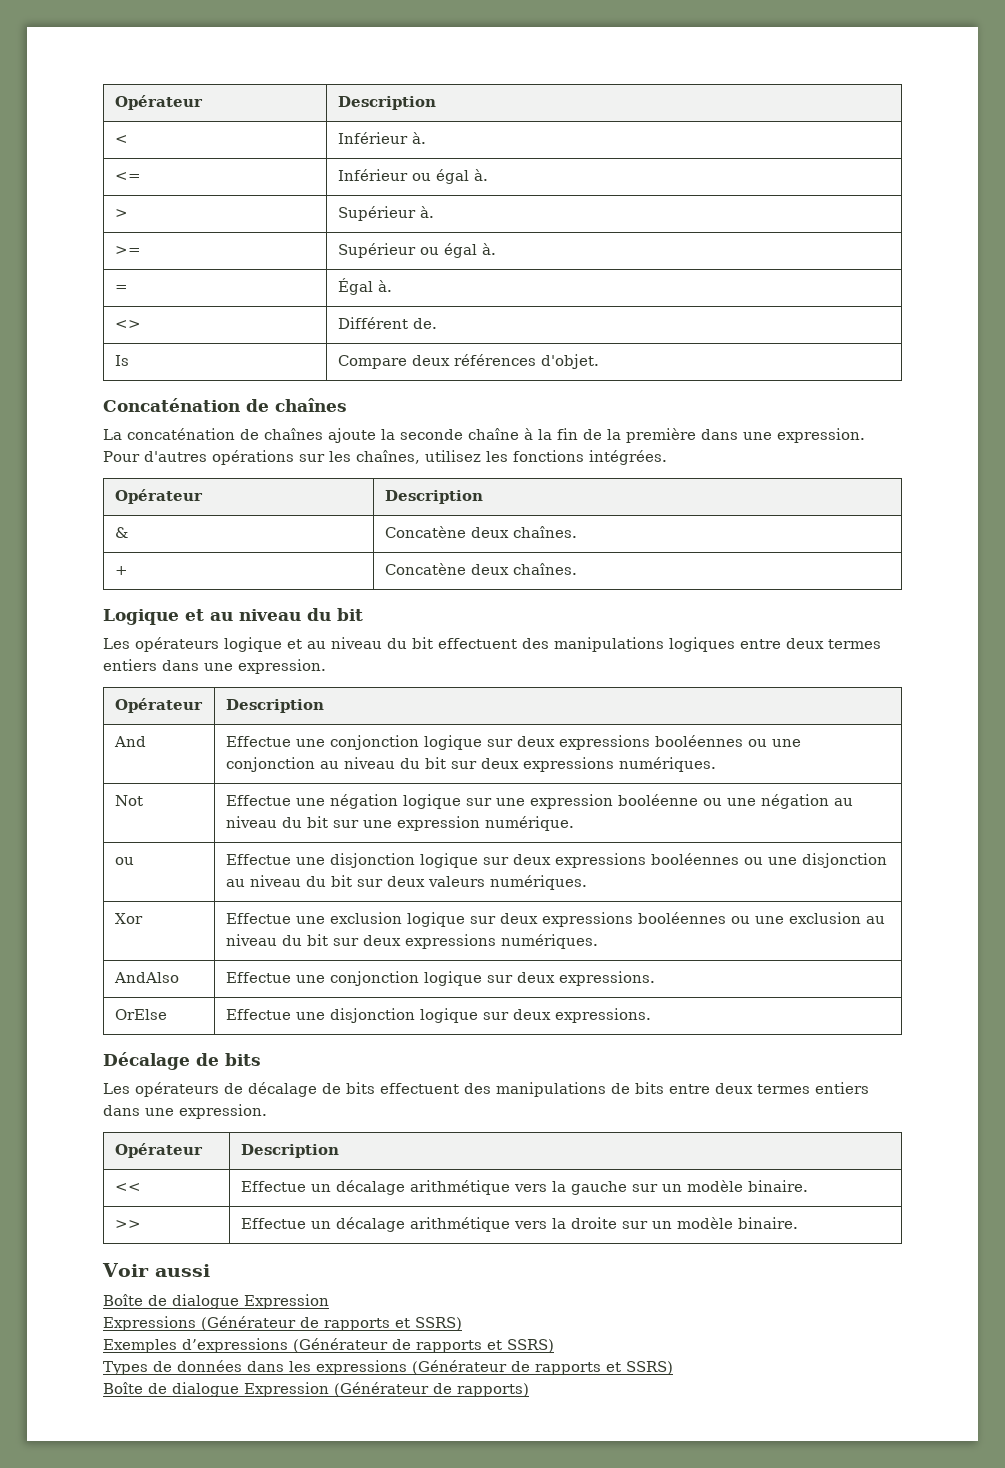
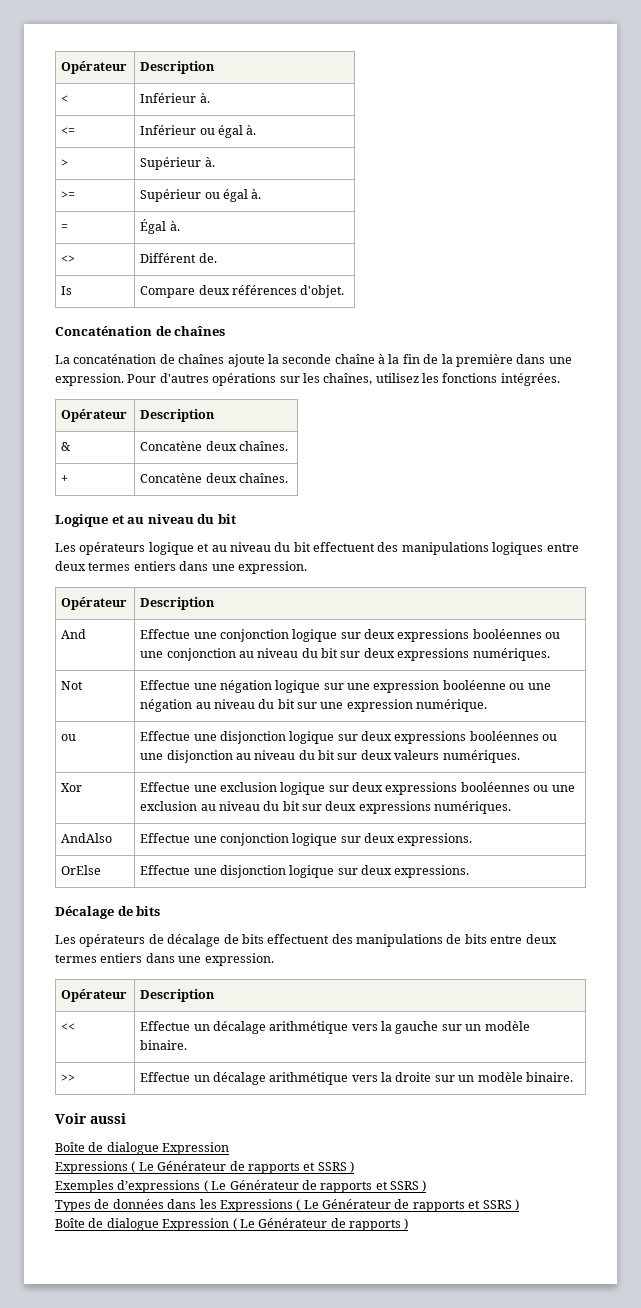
  Voir aussi
  Boîte de dialogue Expression
- Expressions (Générateur de rapports et SSRS)
+ Expressions ( Le Générateur de rapports et SSRS )
- Exemples d’expressions (Générateur de rapports et SSRS)
+ Exemples d’expressions ( Le Générateur de rapports et SSRS )
- Types de données dans les expressions (Générateur de rapports et SSRS)
- Boîte de dialogue Expression (Générateur de rapports)
+ Types de données dans les Expressions ( Le Générateur de rapports et SSRS )
+ Boîte de dialogue Expression ( Le Générateur de rapports )

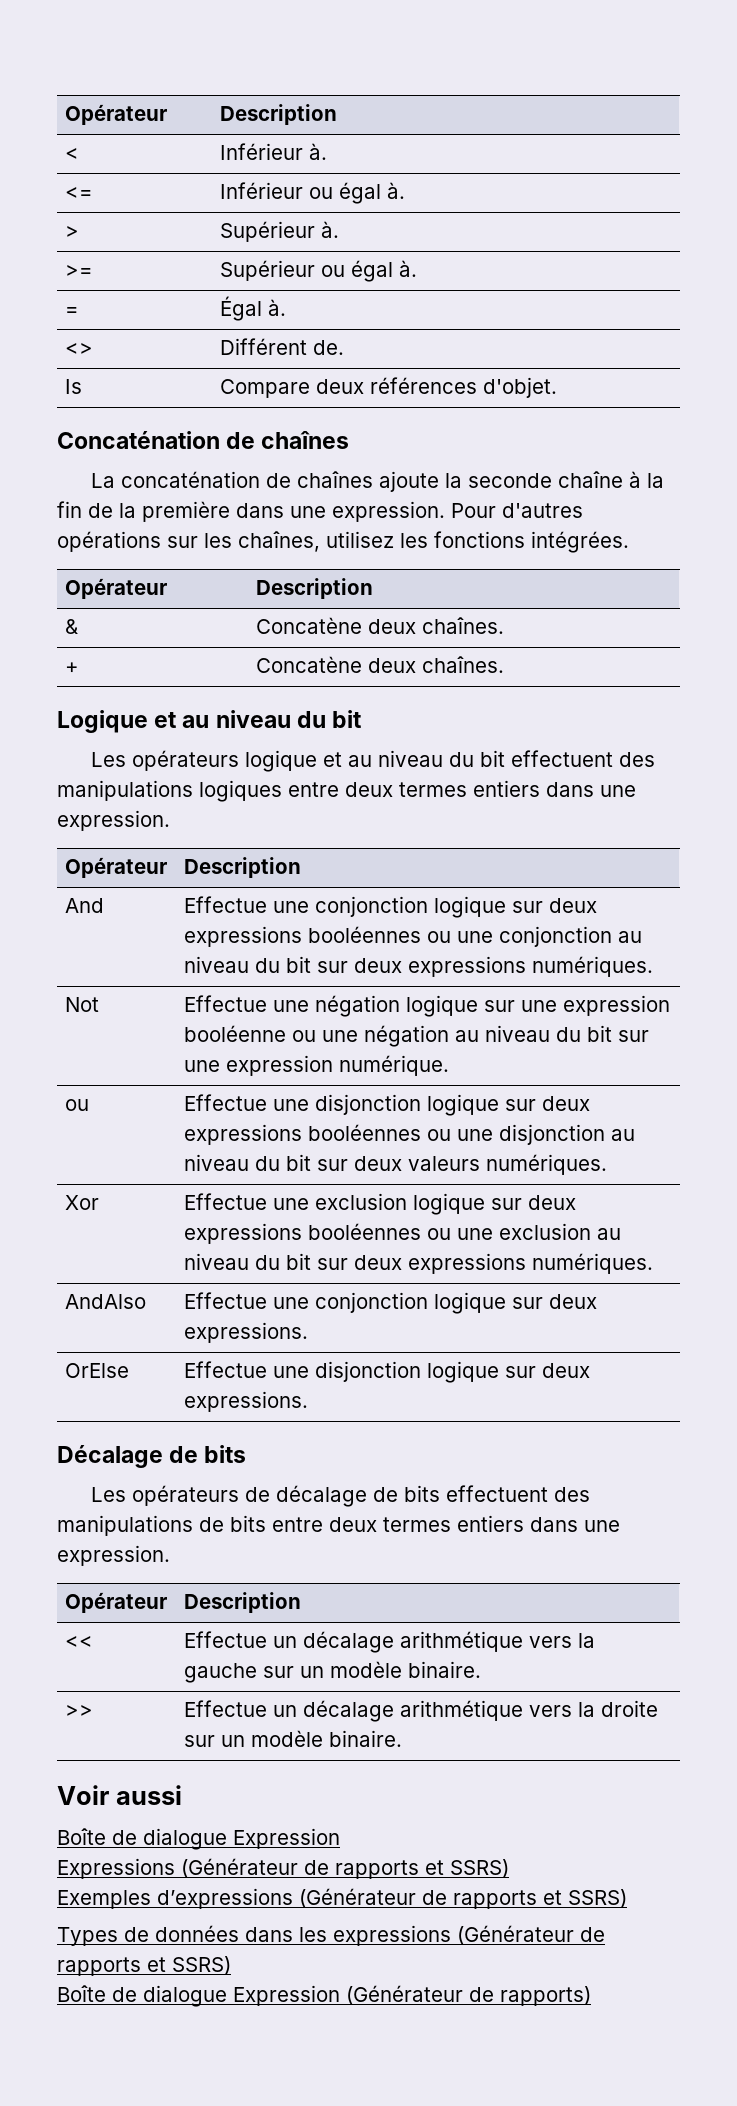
  Voir aussi
  Boîte de dialogue Expression
- Expressions ( Le Générateur de rapports et SSRS )
+ Expressions (Générateur de rapports et SSRS)
- Exemples d’expressions ( Le Générateur de rapports et SSRS )
+ Exemples d’expressions (Générateur de rapports et SSRS)
- Types de données dans les Expressions ( Le Générateur de rapports et SSRS )
- Boîte de dialogue Expression ( Le Générateur de rapports )
+ Types de données dans les expressions (Générateur de rapports et SSRS)
+ Boîte de dialogue Expression (Générateur de rapports)

